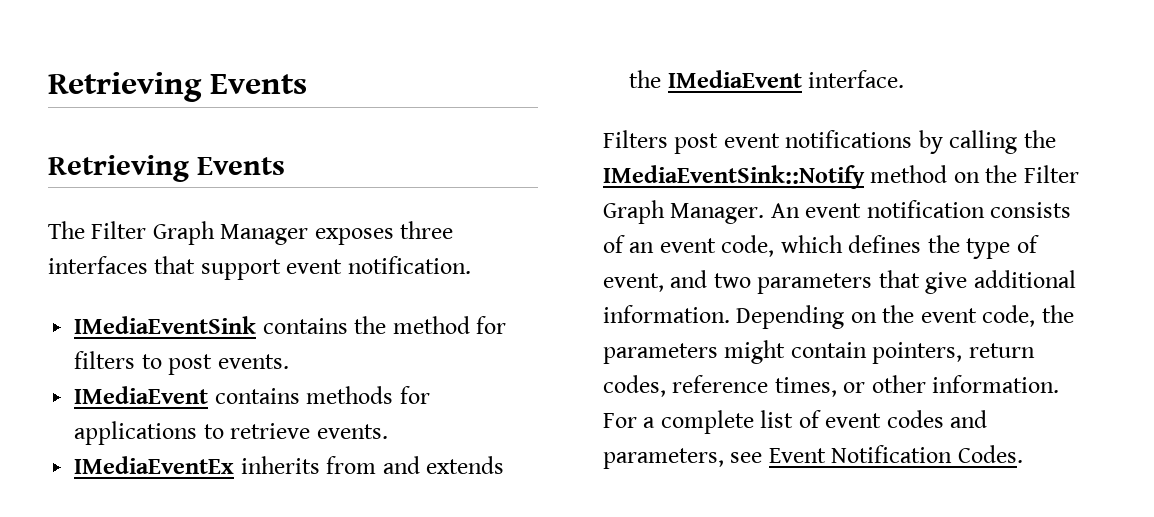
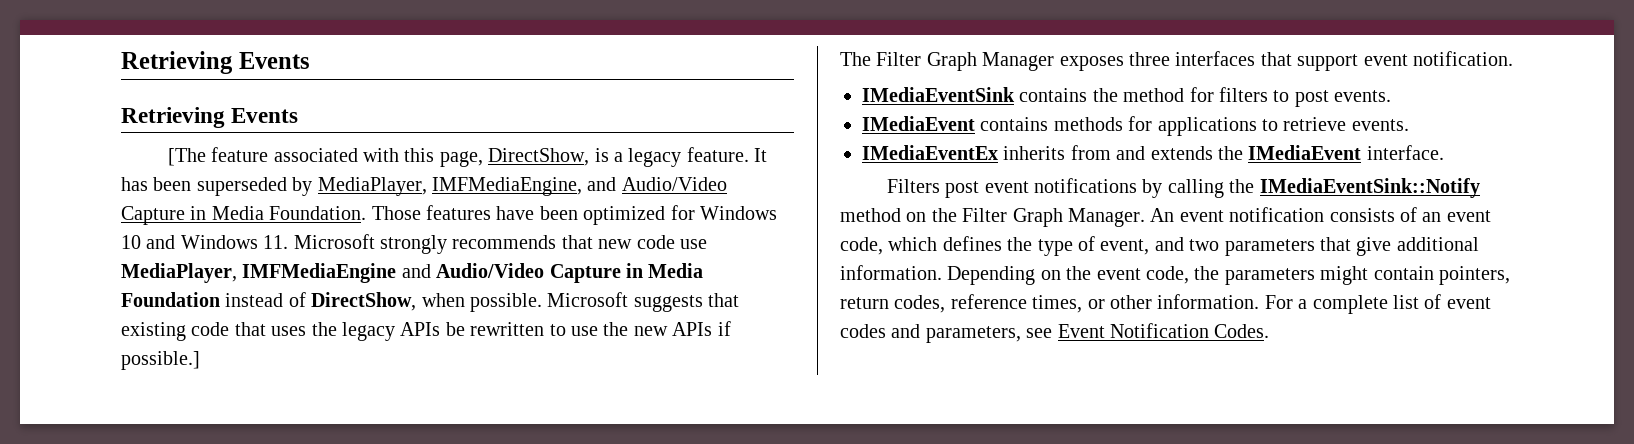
+ [The feature associated with this page, DirectShow, is a legacy feature. It has been superseded by MediaPlayer, IMFMediaEngine, and Audio/Video Capture in Media Foundation. Those features have been optimized for Windows 10 and Windows 11. Microsoft strongly recommends that new code use MediaPlayer, IMFMediaEngine and Audio/Video Capture in Media Foundation instead of DirectShow, when possible. Microsoft suggests that existing code that uses the legacy APIs be rewritten to use the new APIs if possible.]

